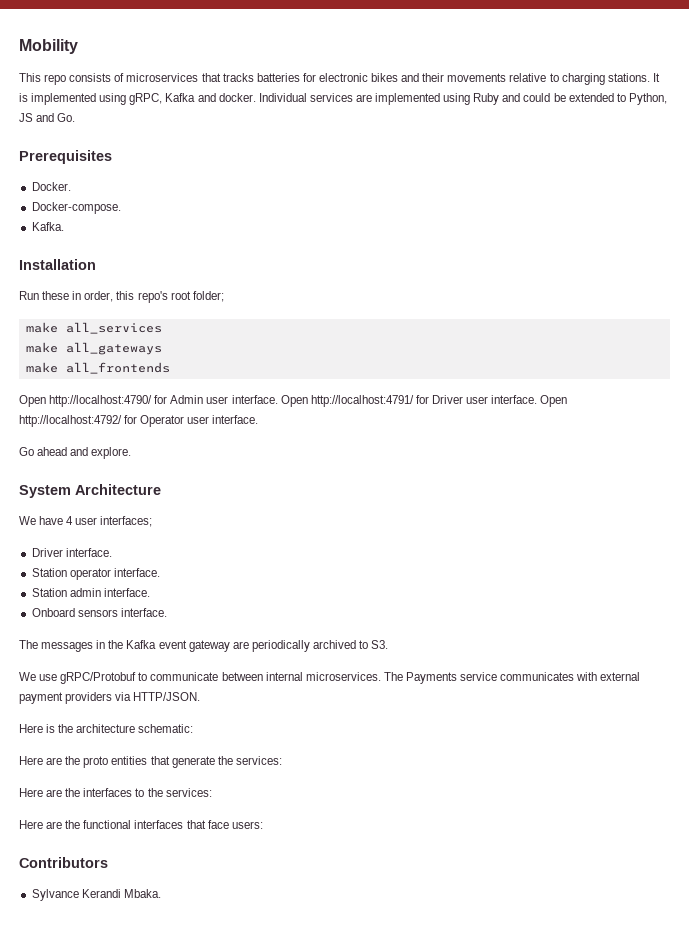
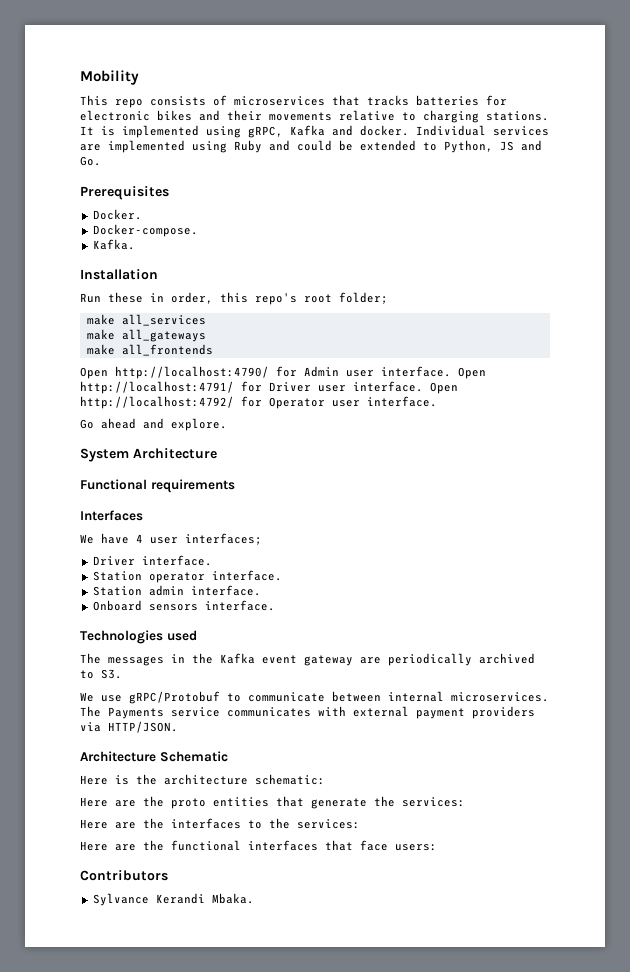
+ Functional requirements
+ Interfaces
+ Technologies used
+ Architecture Schematic

